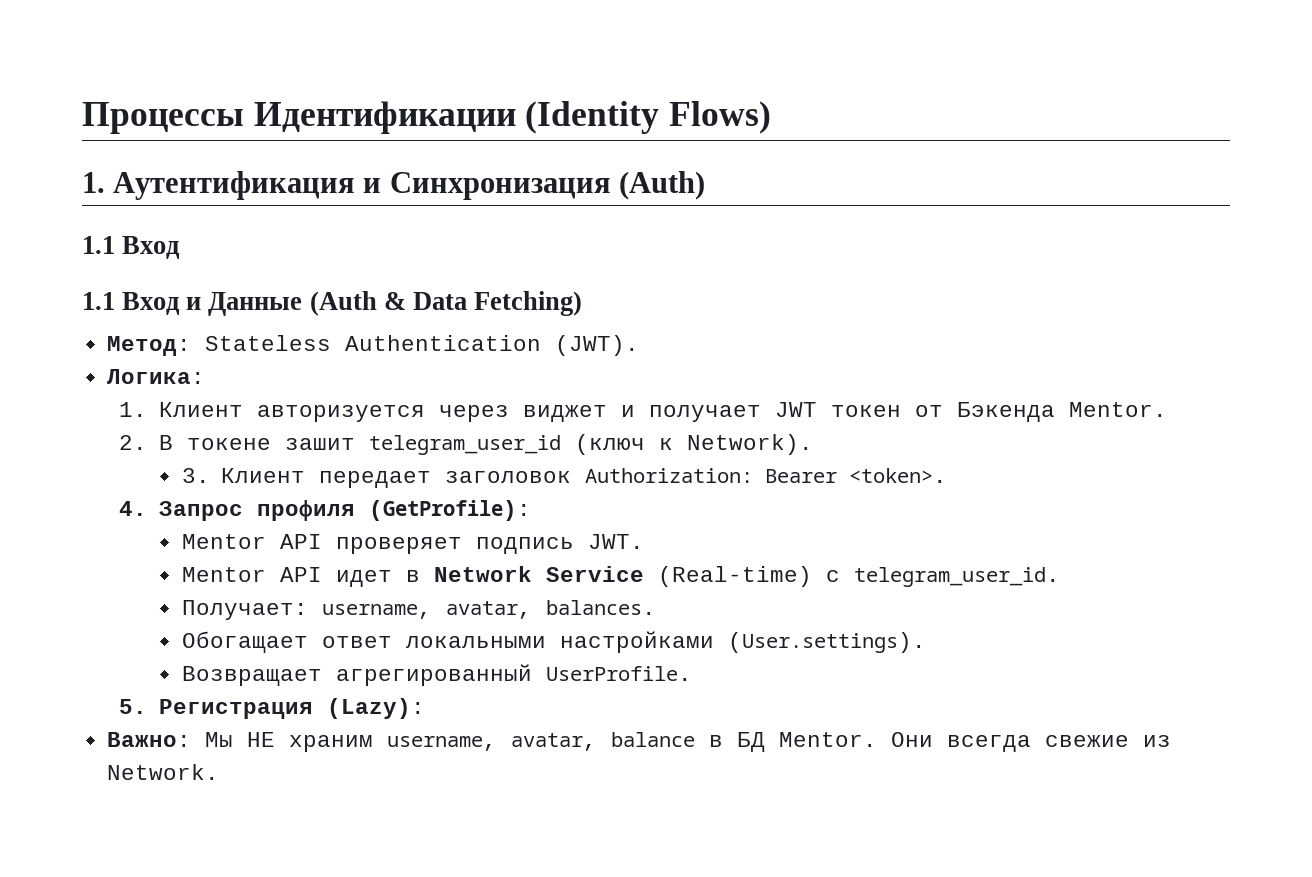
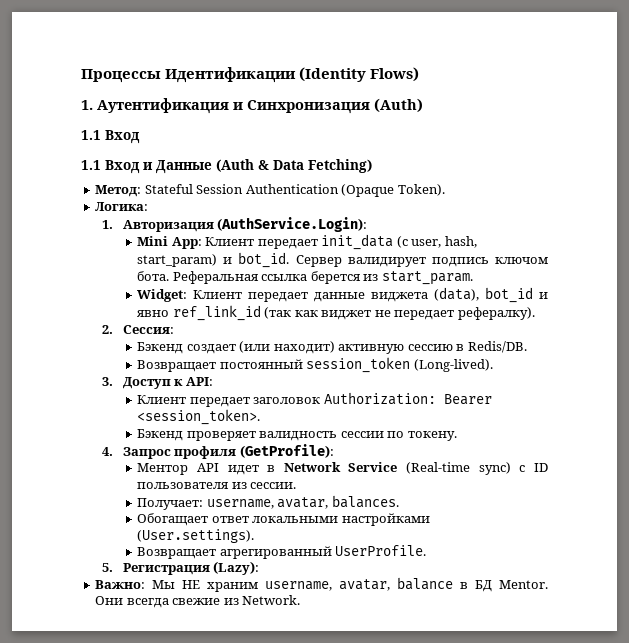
- Метод: Stateless Authentication (JWT).
+ Метод: Stateful Session Authentication (Opaque Token).
  Логика:
- 1. Клиент авторизуется через виджет и получает JWT токен от Бэкенда Mentor.
- 2. В токене зашит telegram_user_id (ключ к Network).
- 3. Клиент передает заголовок Authorization: Bearer <token>.
+ 1. Авторизация (AuthService.Login):
+ Mini App: Клиент передает init_data (с user, hash, start_param) и bot_id. Сервер валидирует подпись ключом бота. Реферальная ссылка берется из start_param.
+ Widget: Клиент передает данные виджета (data), bot_id и явно ref_link_id (так как виджет не передает рефералку).
+ 2. Сессия:
+ Бэкенд создает (или находит) активную сессию в Redis/DB.
+ Возвращает постоянный session_token (Long-lived).
+ 3. Доступ к API:
+ Клиент передает заголовок Authorization: Bearer <session_token>.
+ Бэкенд проверяет валидность сессии по токену.
  4. Запрос профиля (GetProfile):
- Mentor API проверяет подпись JWT.
- Mentor API идет в Network Service (Real-time) с telegram_user_id.
+ Ментор API идет в Network Service (Real-time sync) с ID пользователя из сессии.

